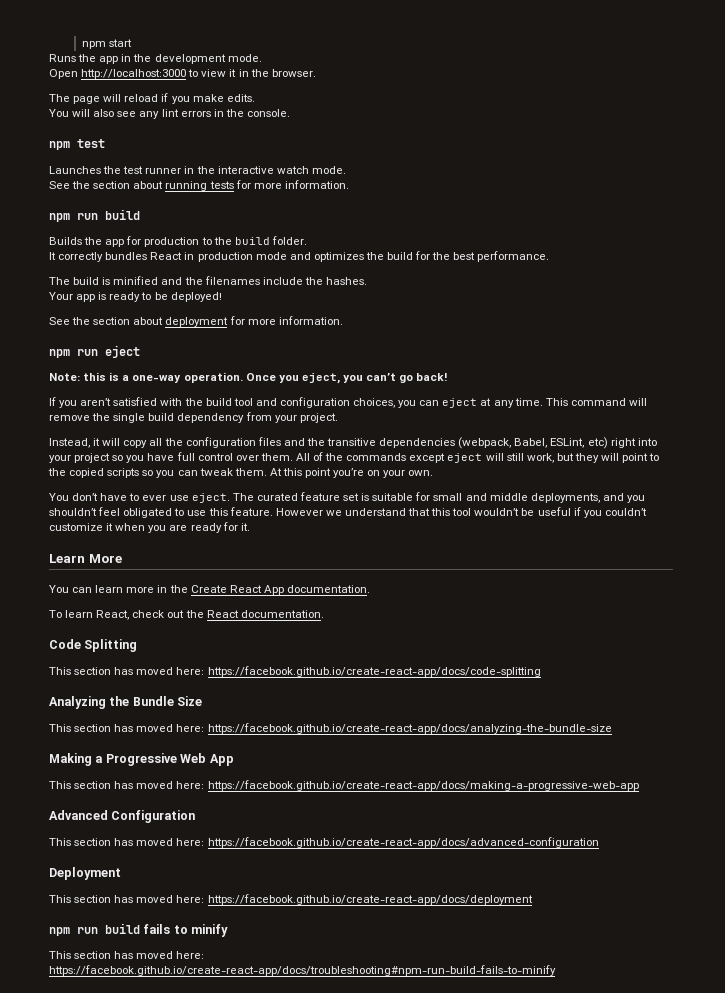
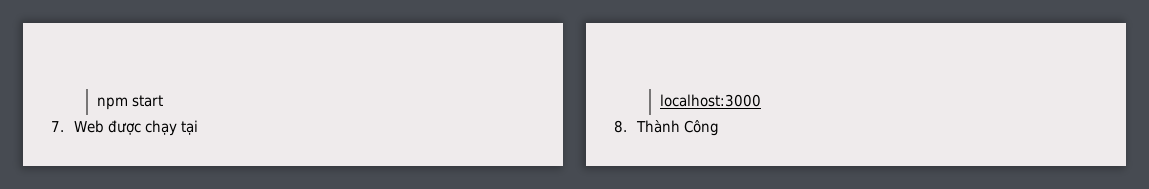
- Runs the app in the development mode.
- Open http://localhost:3000 to view it in the browser.
- The page will reload if you make edits.
- You will also see any lint errors in the console.
- npm test
- Launches the test runner in the interactive watch mode.
- See the section about running tests for more information.
- npm run build
- Builds the app for production to the build folder.
- It correctly bundles React in production mode and optimizes the build for the best performance.
- The build is minified and the filenames include the hashes.
- Your app is ready to be deployed!
- See the section about deployment for more information.
- npm run eject
- Note: this is a one-way operation. Once you eject, you can’t go back!
- If you aren’t satisfied with the build tool and configuration choices, you can eject at any time. This command will remove the single build dependency from your project.
- Instead, it will copy all the configuration files and the transitive dependencies (webpack, Babel, ESLint, etc) right into your project so you have full control over them. All of the commands except eject will still work, but they will point to the copied scripts so you can tweak them. At this point you’re on your own.
- You don’t have to ever use eject. The curated feature set is suitable for small and middle deployments, and you shouldn’t feel obligated to use this feature. However we understand that this tool wouldn’t be useful if you couldn’t customize it when you are ready for it.
- Learn More
- You can learn more in the Create React App documentation.
- To learn React, check out the React documentation.
- Code Splitting
- This section has moved here: https://facebook.github.io/create-react-app/docs/code-splitting
- Analyzing the Bundle Size
- This section has moved here: https://facebook.github.io/create-react-app/docs/analyzing-the-bundle-size
- Making a Progressive Web App
- This section has moved here: https://facebook.github.io/create-react-app/docs/making-a-progressive-web-app
- Advanced Configuration
- This section has moved here: https://facebook.github.io/create-react-app/docs/advanced-configuration
- Deployment
- This section has moved here: https://facebook.github.io/create-react-app/docs/deployment
- npm run build fails to minify
- This section has moved here: https://facebook.github.io/create-react-app/docs/troubleshooting#npm-run-build-fails-to-minify
+ 7. Web được chạy tại
+ localhost:3000
+ 8. Thành Công

